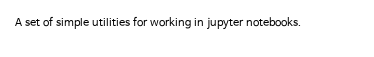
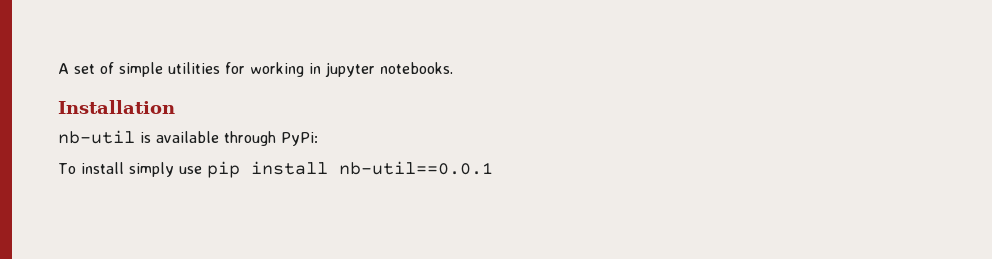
+ Installation
+ nb-util is available through PyPi:
+ To install simply use pip install nb-util==0.0.1

